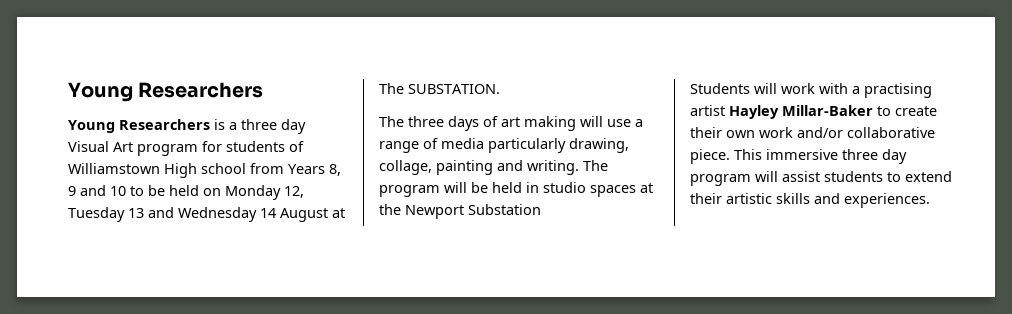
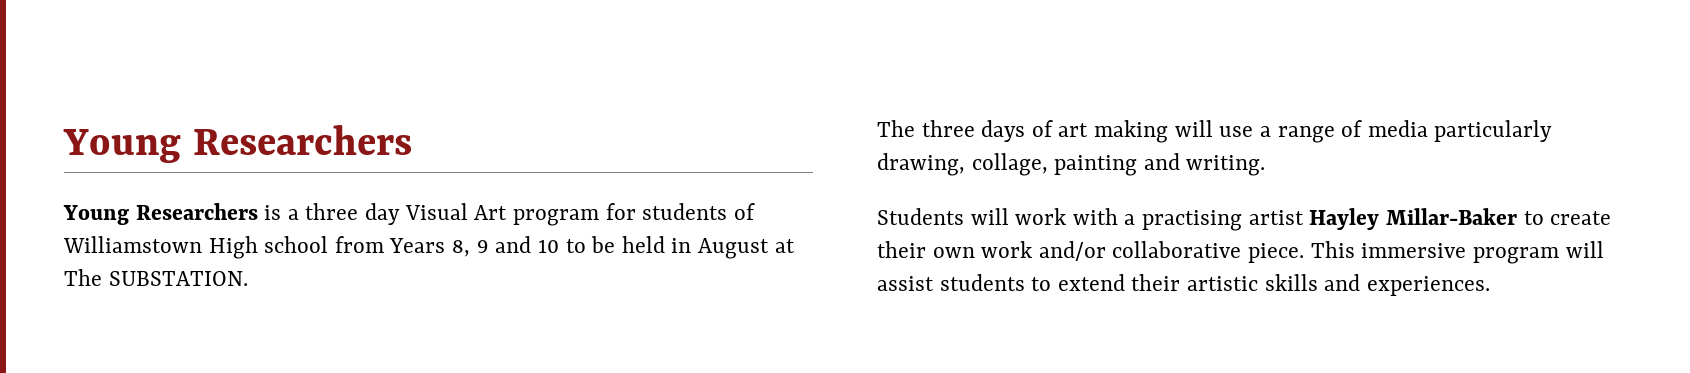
- Young Researchers is a three day Visual Art program for students of Williamstown High school from Years 8, 9 and 10 to be held on Monday 12, Tuesday 13 and Wednesday 14 August at The SUBSTATION.
+ Young Researchers is a three day Visual Art program for students of Williamstown High school from Years 8, 9 and 10 to be held in August at The SUBSTATION.
- The program will be held in studio spaces at the Newport Substation
- This immersive three day program will assist students to extend their artistic skills and experiences.
+ This immersive program will assist students to extend their artistic skills and experiences.

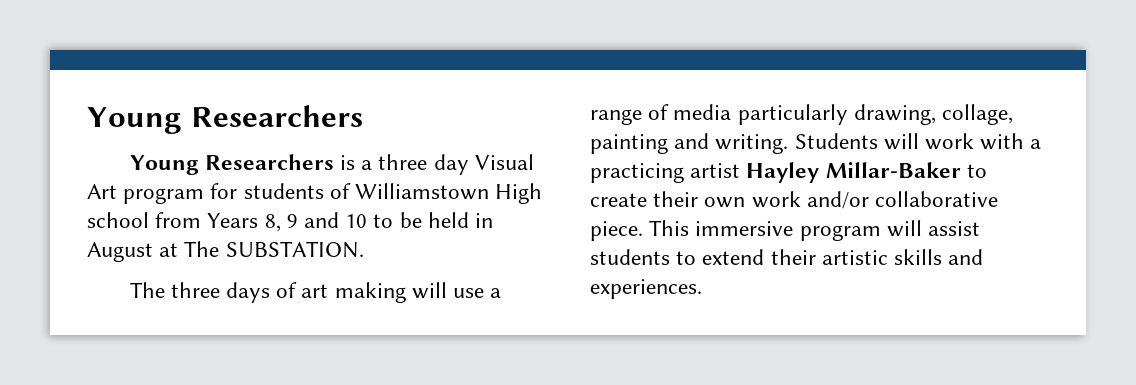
- The three days of art making will use a range of media particularly drawing, collage, painting and writing.
- Students will work with a practising artist Hayley Millar-Baker to create their own work and/or collaborative piece.
+ The three days of art making will use a range of media particularly drawing, collage, painting and writing. Students will work with a practicing artist Hayley Millar-Baker to create their own work and/or collaborative piece.

